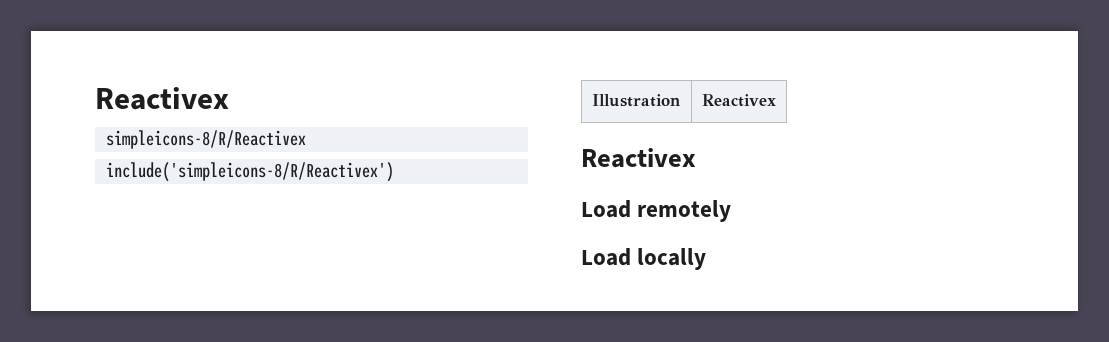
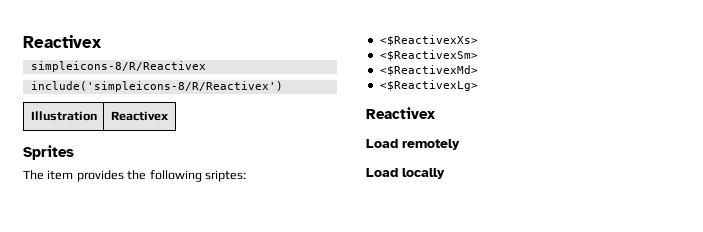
+ Sprites
+ The item provides the following sriptes:
+ <$ReactivexXs>
+ <$ReactivexSm>
+ <$ReactivexMd>
+ <$ReactivexLg>

